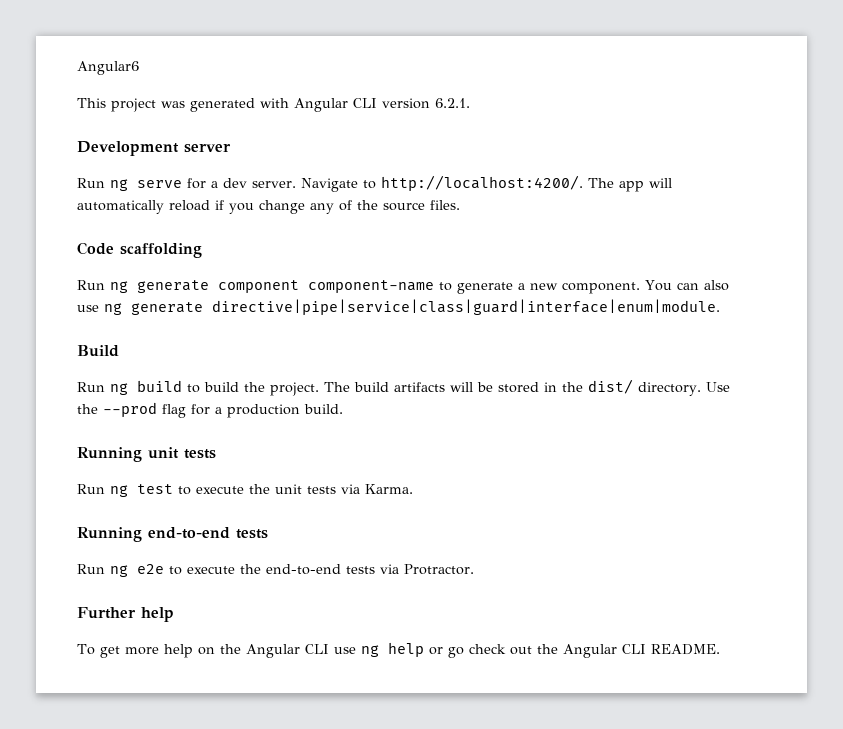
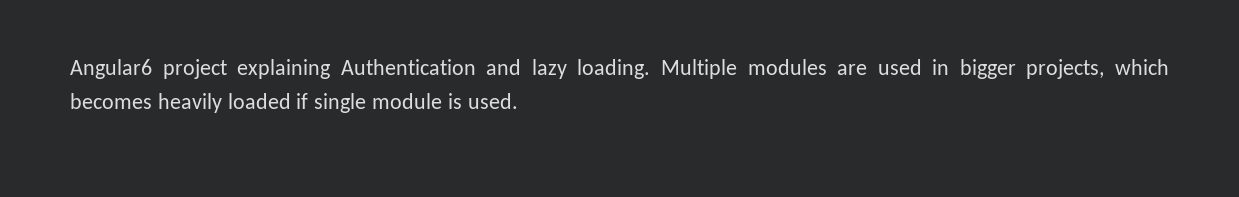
- Angular6
- This project was generated with Angular CLI version 6.2.1.
- Development server
- Run ng serve for a dev server. Navigate to http://localhost:4200/. The app will automatically reload if you change any of the source files.
- Code scaffolding
- Run ng generate component component-name to generate a new component. You can also use ng generate directive|pipe|service|class|guard|interface|enum|module.
- Build
- Run ng build to build the project. The build artifacts will be stored in the dist/ directory. Use the --prod flag for a production build.
- Running unit tests
- Run ng test to execute the unit tests via Karma.
- Running end-to-end tests
- Run ng e2e to execute the end-to-end tests via Protractor.
- Further help
- To get more help on the Angular CLI use ng help or go check out the Angular CLI README.
+ Angular6 project explaining Authentication and lazy loading. Multiple modules are used in bigger projects, which becomes heavily loaded if single module is used.

